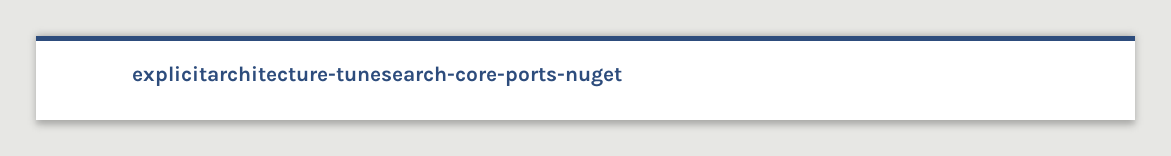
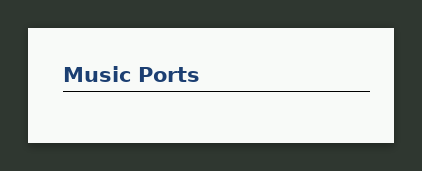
- explicitarchitecture-tunesearch-core-ports-nuget
+ Music Ports

